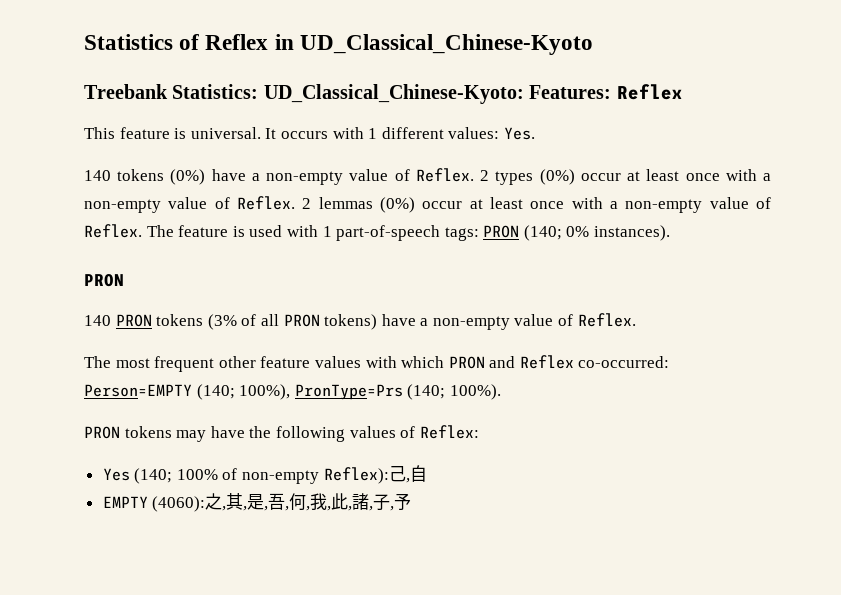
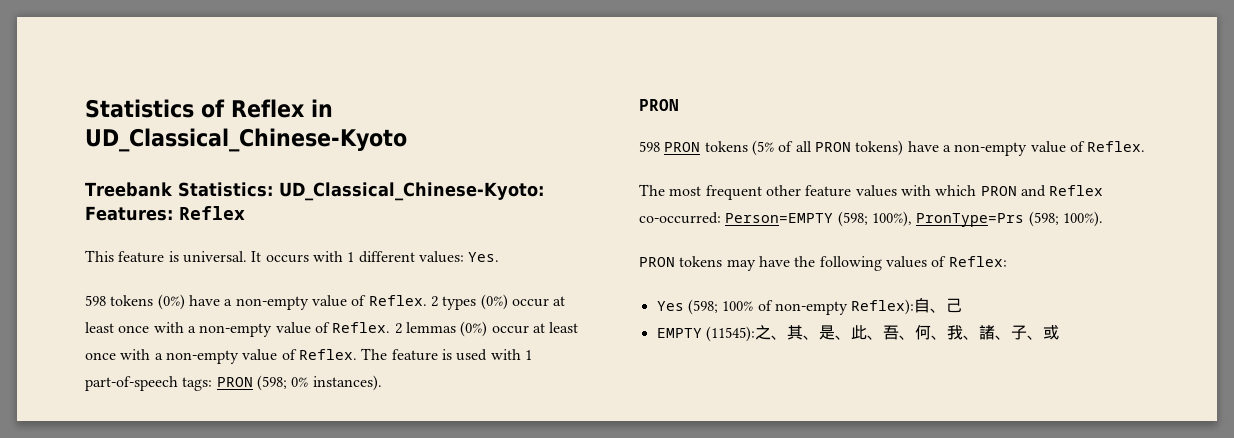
- 140 tokens (0%) have a non-empty value of Reflex.
+ 598 tokens (0%) have a non-empty value of Reflex.
- The feature is used with 1 part-of-speech tags: PRON (140; 0% instances).
+ The feature is used with 1 part-of-speech tags: PRON (598; 0% instances).
- 140 PRON tokens (3% of all PRON tokens) have a non-empty value of Reflex.
+ 598 PRON tokens (5% of all PRON tokens) have a non-empty value of Reflex.
- The most frequent other feature values with which PRON and Reflex co-occurred: Person=EMPTY (140; 100%), PronType=Prs (140; 100%).
+ The most frequent other feature values with which PRON and Reflex co-occurred: Person=EMPTY (598; 100%), PronType=Prs (598; 100%).
- Yes (140; 100% of non-empty Reflex):己,自
+ Yes (598; 100% of non-empty Reflex):自、己
- EMPTY (4060):之,其,是,吾,何,我,此,諸,子,予
+ EMPTY (11545):之、其、是、此、吾、何、我、諸、子、或

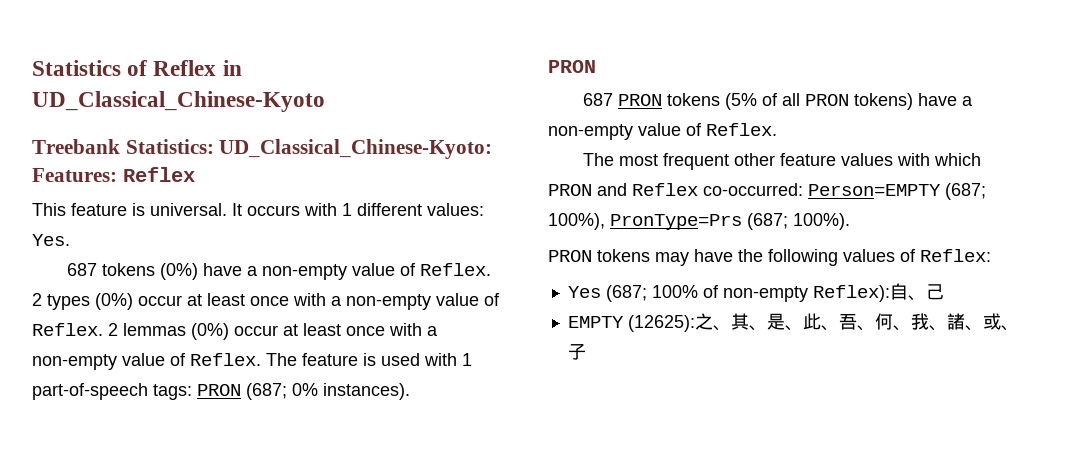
- 598 tokens (0%) have a non-empty value of Reflex.
+ 687 tokens (0%) have a non-empty value of Reflex.
- The feature is used with 1 part-of-speech tags: PRON (598; 0% instances).
+ The feature is used with 1 part-of-speech tags: PRON (687; 0% instances).
- 598 PRON tokens (5% of all PRON tokens) have a non-empty value of Reflex.
+ 687 PRON tokens (5% of all PRON tokens) have a non-empty value of Reflex.
- The most frequent other feature values with which PRON and Reflex co-occurred: Person=EMPTY (598; 100%), PronType=Prs (598; 100%).
+ The most frequent other feature values with which PRON and Reflex co-occurred: Person=EMPTY (687; 100%), PronType=Prs (687; 100%).
- Yes (598; 100% of non-empty Reflex):自、己
+ Yes (687; 100% of non-empty Reflex):自、己
- EMPTY (11545):之、其、是、此、吾、何、我、諸、子、或
+ EMPTY (12625):之、其、是、此、吾、何、我、諸、或、子

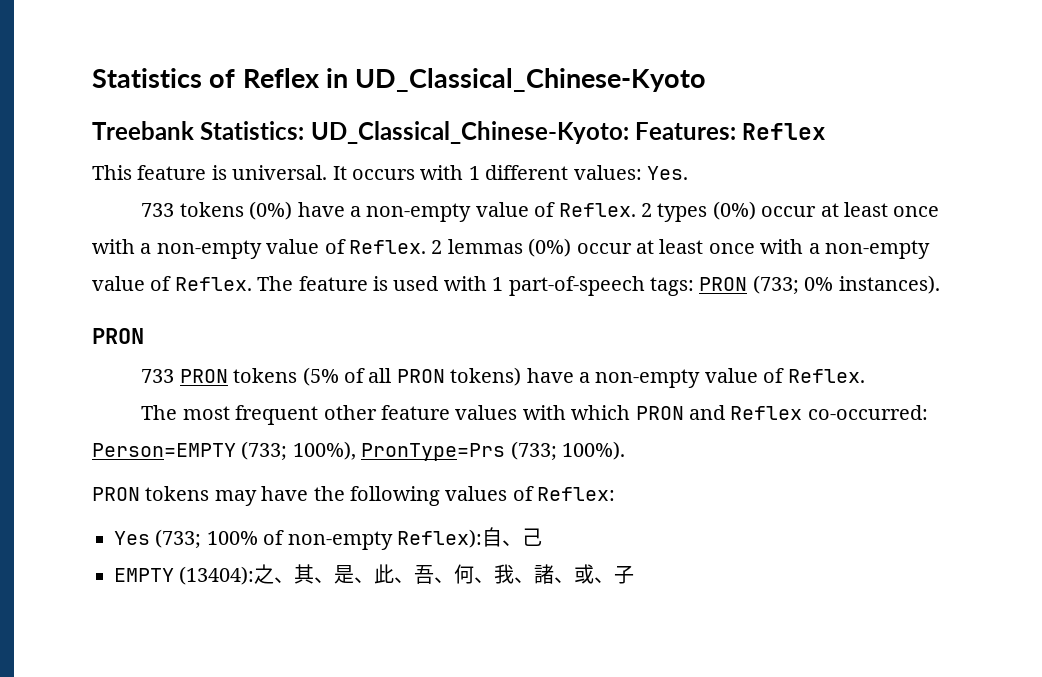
- 687 tokens (0%) have a non-empty value of Reflex.
+ 733 tokens (0%) have a non-empty value of Reflex.
- The feature is used with 1 part-of-speech tags: PRON (687; 0% instances).
+ The feature is used with 1 part-of-speech tags: PRON (733; 0% instances).
- 687 PRON tokens (5% of all PRON tokens) have a non-empty value of Reflex.
+ 733 PRON tokens (5% of all PRON tokens) have a non-empty value of Reflex.
- The most frequent other feature values with which PRON and Reflex co-occurred: Person=EMPTY (687; 100%), PronType=Prs (687; 100%).
+ The most frequent other feature values with which PRON and Reflex co-occurred: Person=EMPTY (733; 100%), PronType=Prs (733; 100%).
- Yes (687; 100% of non-empty Reflex):自、己
+ Yes (733; 100% of non-empty Reflex):自、己
- EMPTY (12625):之、其、是、此、吾、何、我、諸、或、子
+ EMPTY (13404):之、其、是、此、吾、何、我、諸、或、子

